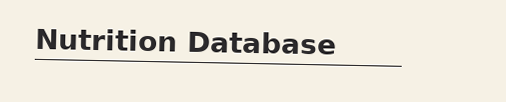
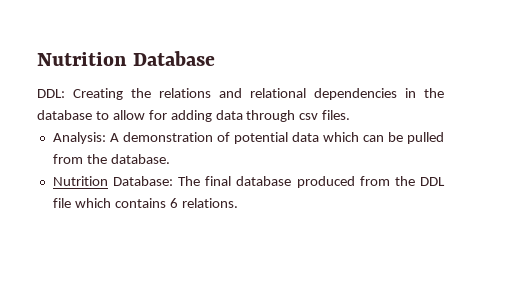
+ DDL: Creating the relations and relational dependencies in the database to allow for adding data through csv files.
+ Analysis: A demonstration of potential data which can be pulled from the database.
+ Nutrition Database: The final database produced from the DDL file which contains 6 relations.

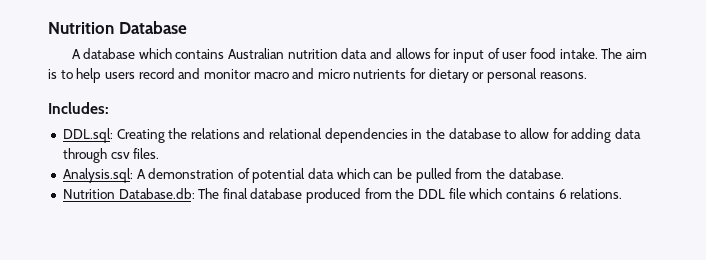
- DDL: Creating the relations and relational dependencies in the database to allow for adding data through csv files.
+ A database which contains Australian nutrition data and allows for input of user food intake. The aim is to help users record and monitor macro and micro nutrients for dietary or personal reasons.
+ Includes:
+ DDL.sql: Creating the relations and relational dependencies in the database to allow for adding data through csv files.
- Analysis: A demonstration of potential data which can be pulled from the database.
+ Analysis.sql: A demonstration of potential data which can be pulled from the database.
- Nutrition Database: The final database produced from the DDL file which contains 6 relations.
+ Nutrition Database.db: The final database produced from the DDL file which contains 6 relations.

